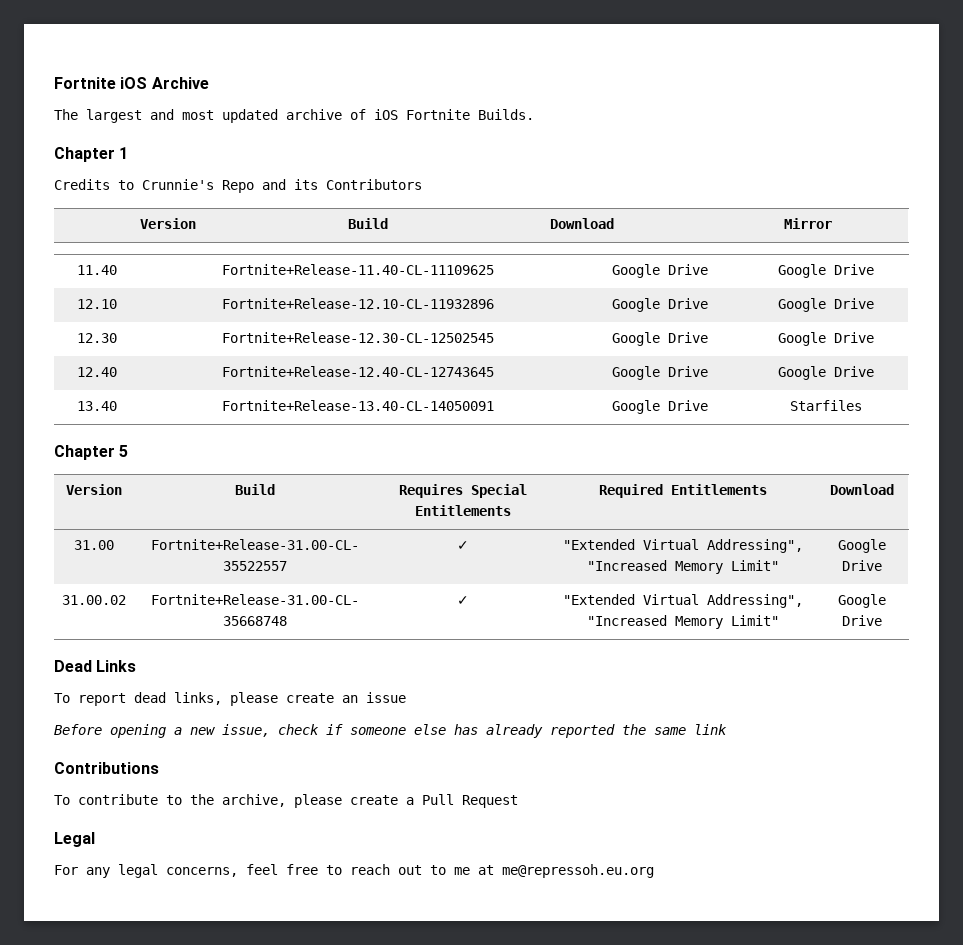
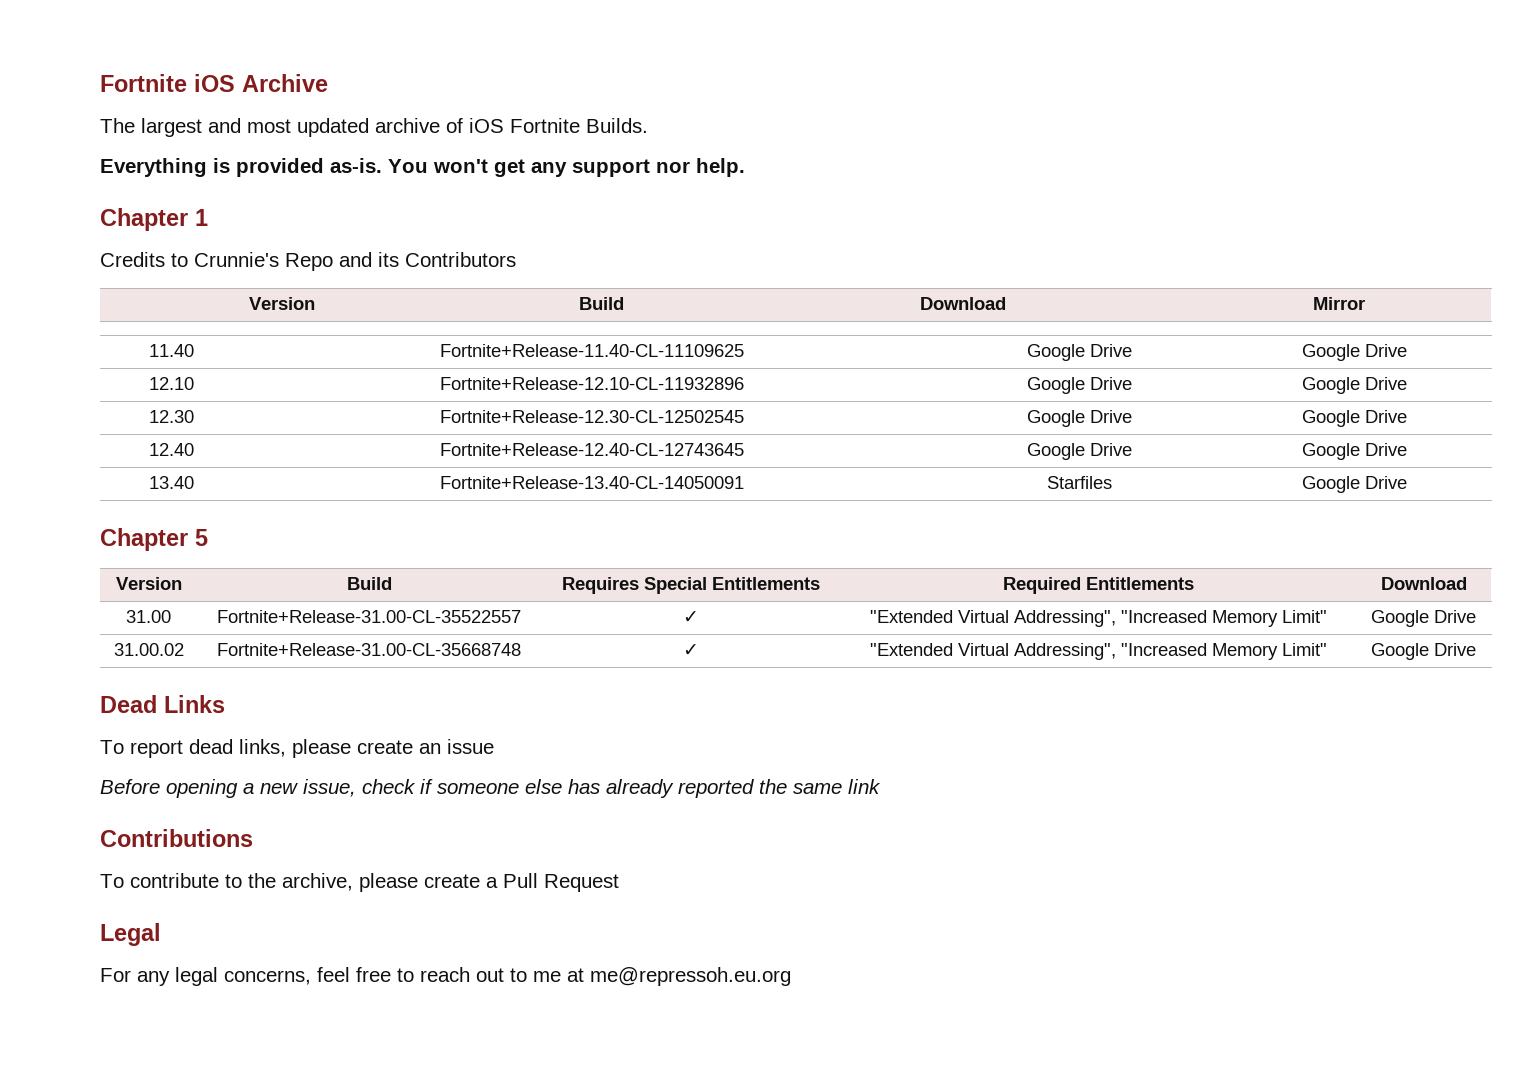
+ Everything is provided as-is. You won't get any support nor help.
- 13.40 | Fortnite+Release-13.40-CL-14050091 | Google Drive | Starfiles
+ 13.40 | Fortnite+Release-13.40-CL-14050091 | Starfiles | Google Drive

